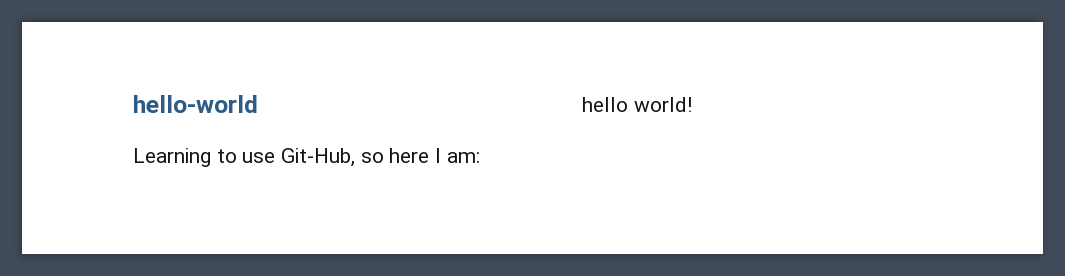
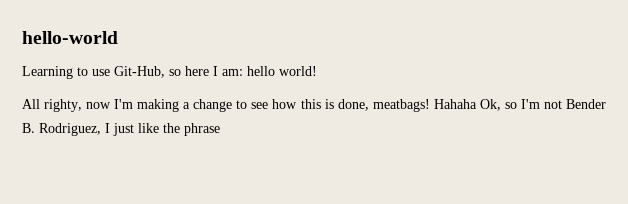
+ All righty, now I'm making a change to see how this is done, meatbags! Hahaha Ok, so I'm not Bender B. Rodriguez, I just like the phrase

